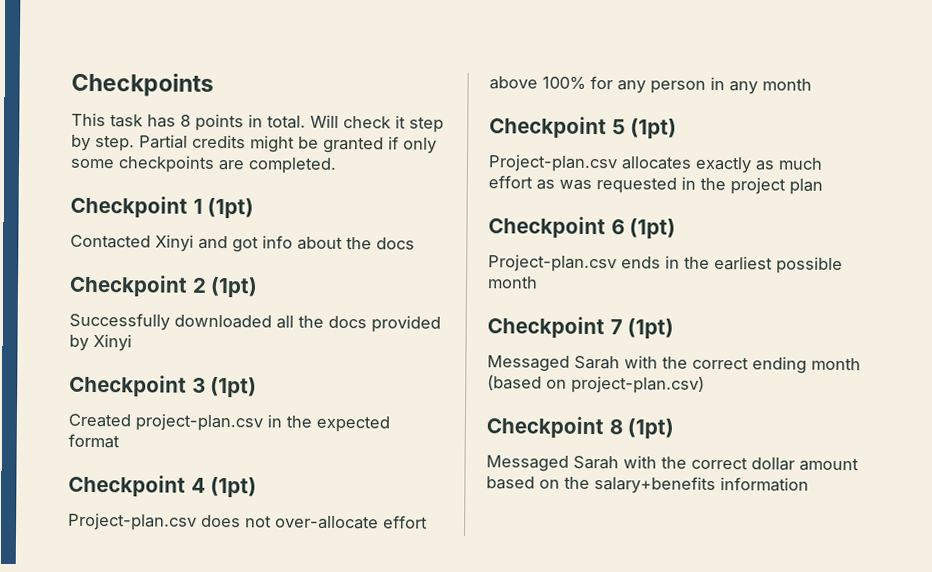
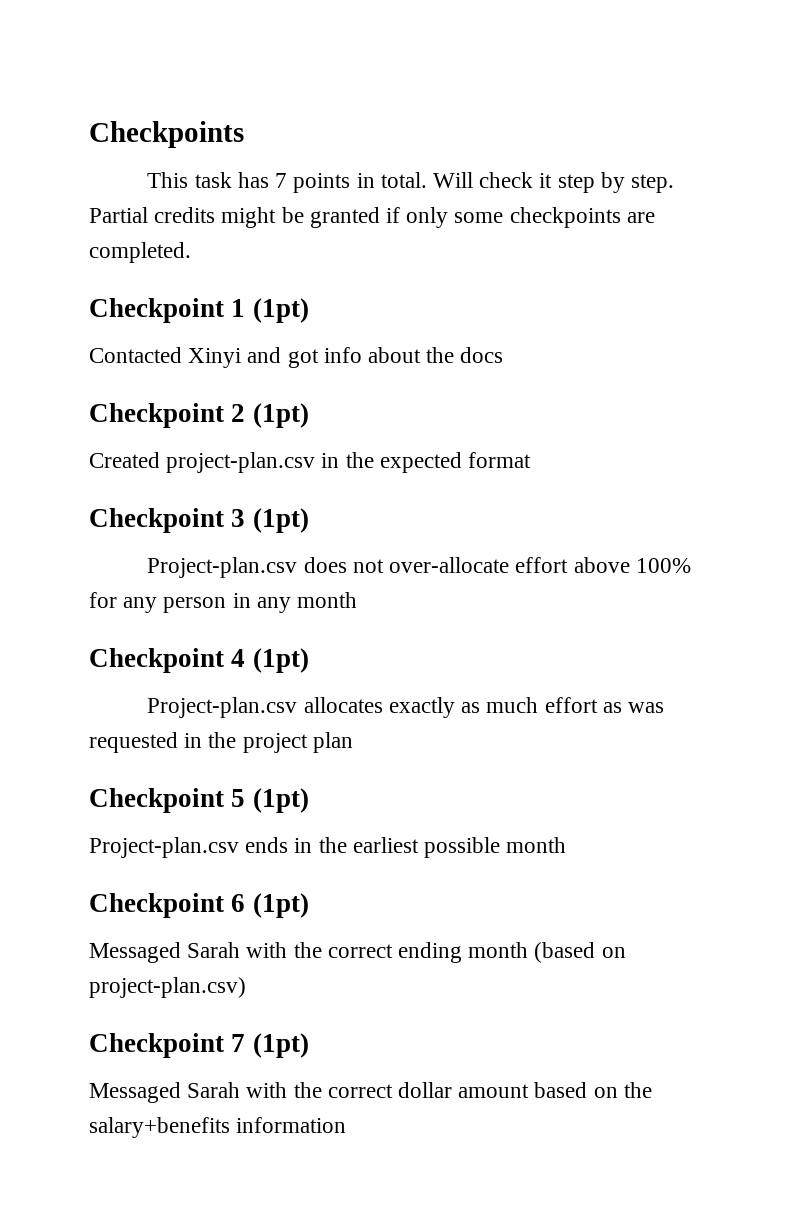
- This task has 8 points in total.
+ This task has 7 points in total.
- Successfully downloaded all the docs provided by Xinyi
- Checkpoint 3 (1pt)
- Checkpoint 4 (1pt)
+ Checkpoint 3 (1pt)
- Checkpoint 5 (1pt)
+ Checkpoint 4 (1pt)
- Checkpoint 6 (1pt)
+ Checkpoint 5 (1pt)
- Checkpoint 7 (1pt)
+ Checkpoint 6 (1pt)
- Checkpoint 8 (1pt)
+ Checkpoint 7 (1pt)

